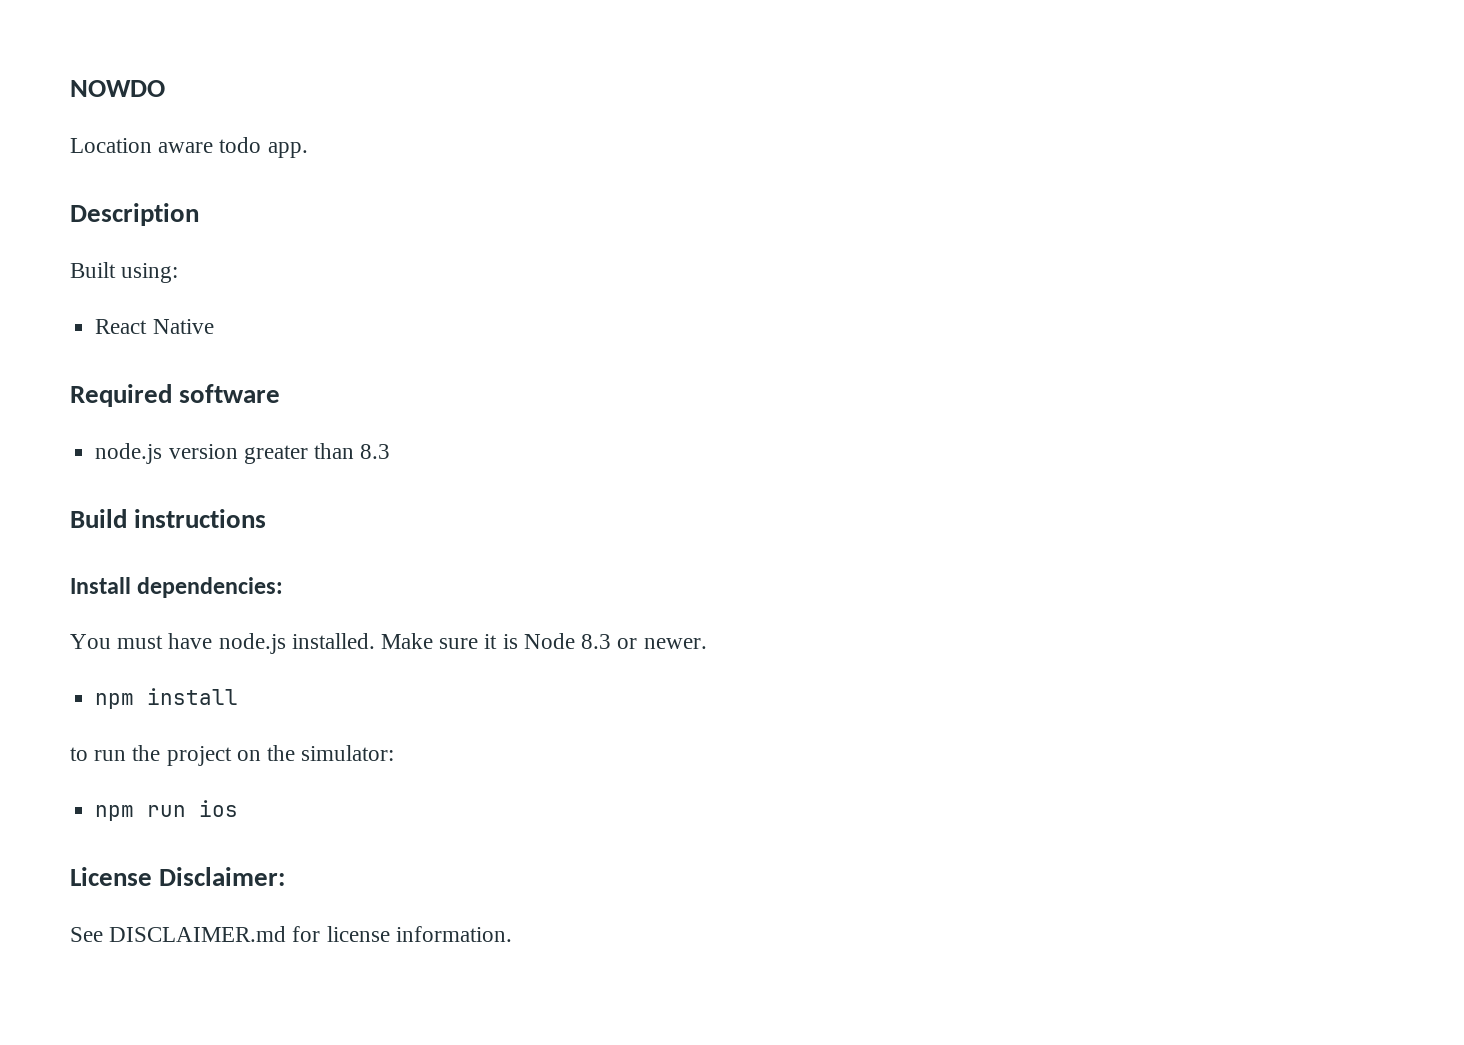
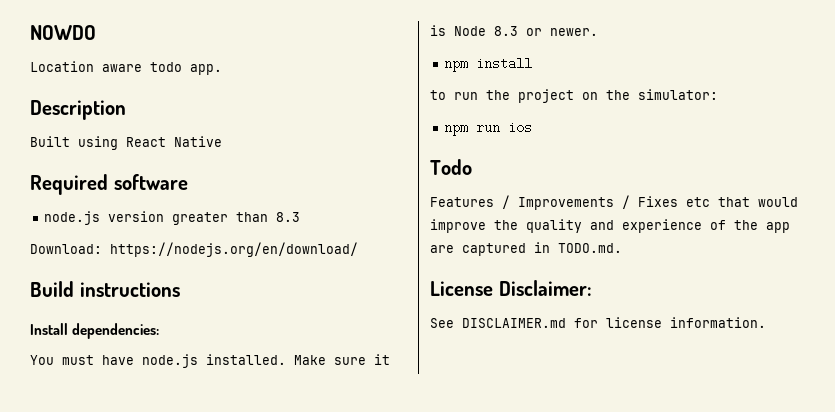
- Built using:
- React Native
+ Built using React Native
+ Download: https://nodejs.org/en/download/
+ Todo
+ Features / Improvements / Fixes etc that would improve the quality and experience of the app are captured in TODO.md.

